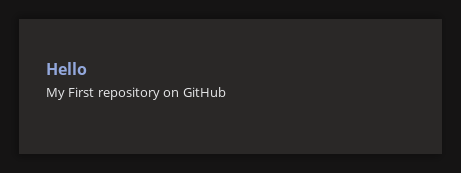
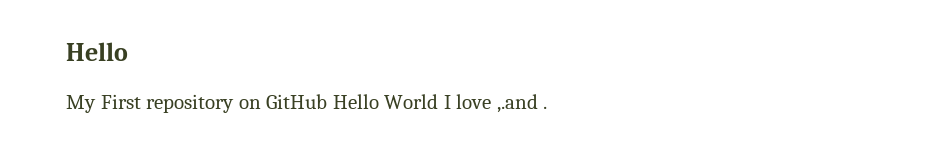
- My First repository on GitHub
+ My First repository on GitHub Hello World I love ,.and .

